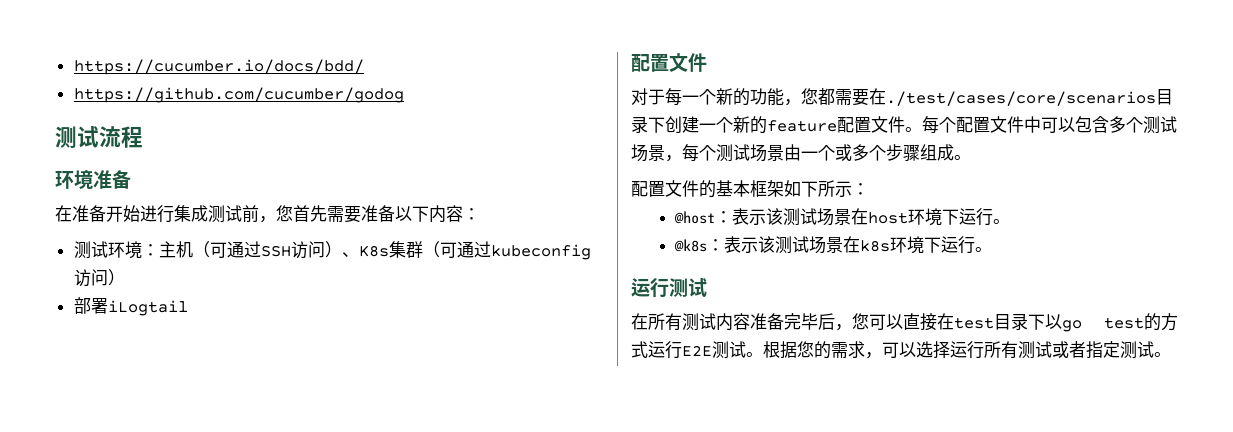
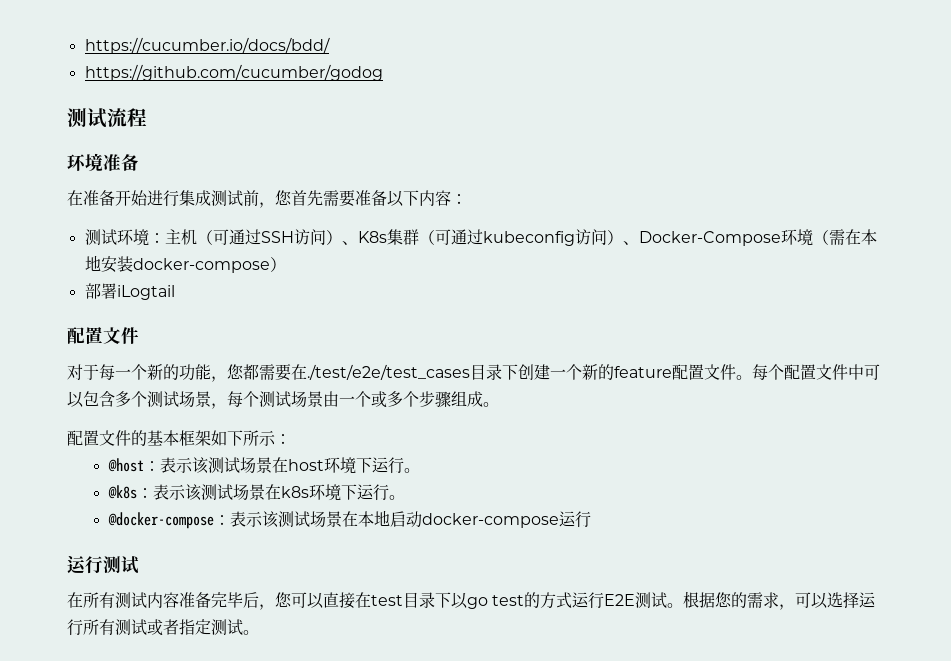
- 测试环境：主机（可通过SSH访问）、K8s集群（可通过kubeconfig访问）
+ 测试环境：主机（可通过SSH访问）、K8s集群（可通过kubeconfig访问）、Docker-Compose环境（需在本地安装docker-compose）
- 对于每一个新的功能，您都需要在./test/cases/core/scenarios目录下创建一个新的feature配置文件。
+ 对于每一个新的功能，您都需要在./test/e2e/test_cases目录下创建一个新的feature配置文件。
+ @docker-compose：表示该测试场景在本地启动docker-compose运行

